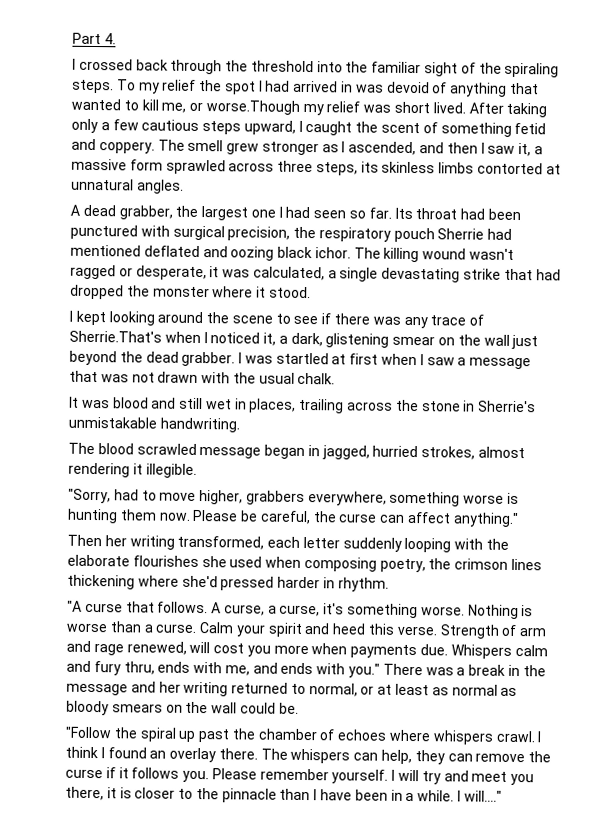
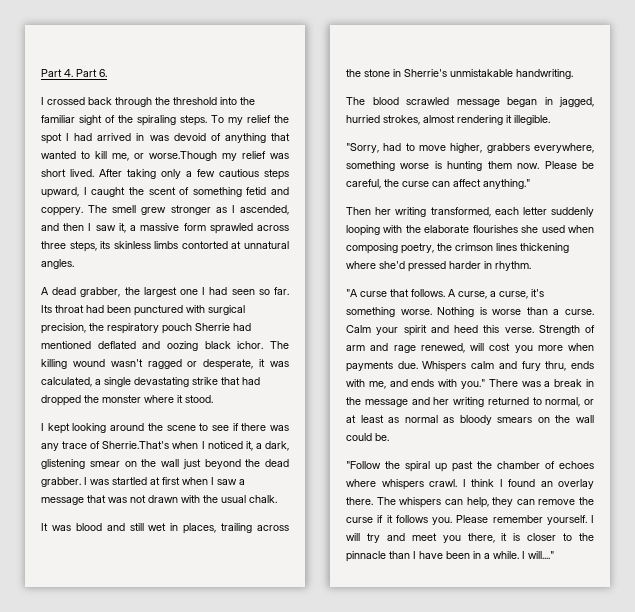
- Part 4.
+ Part 4. Part 6.

